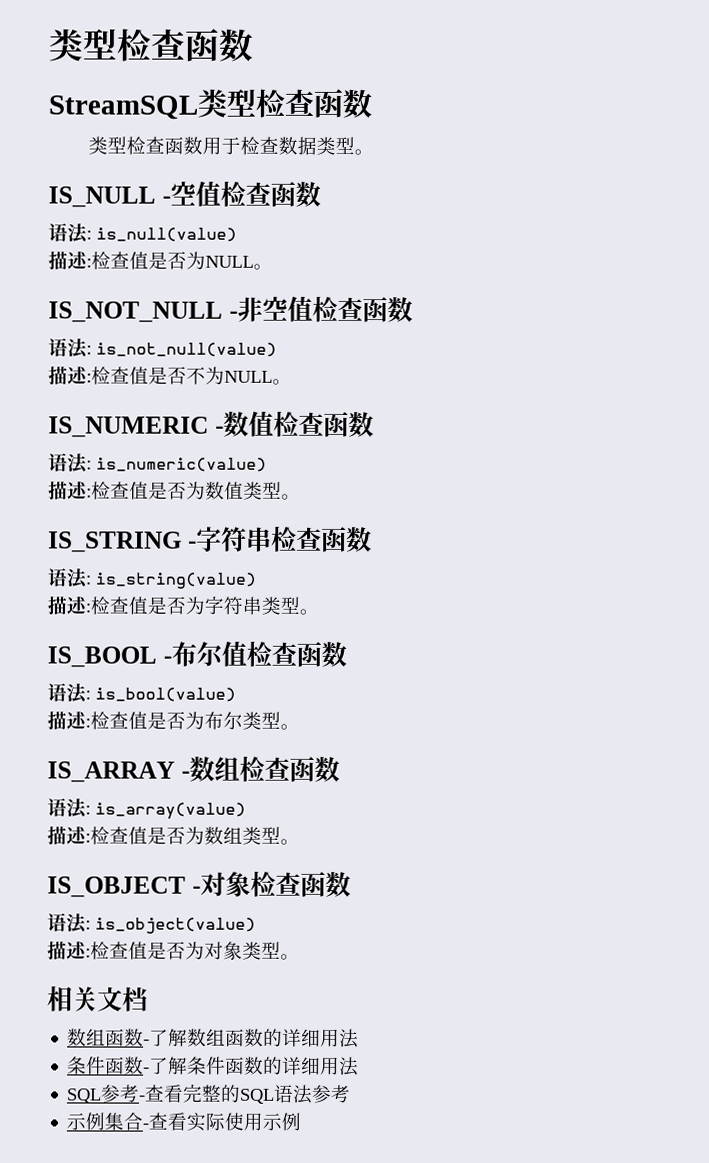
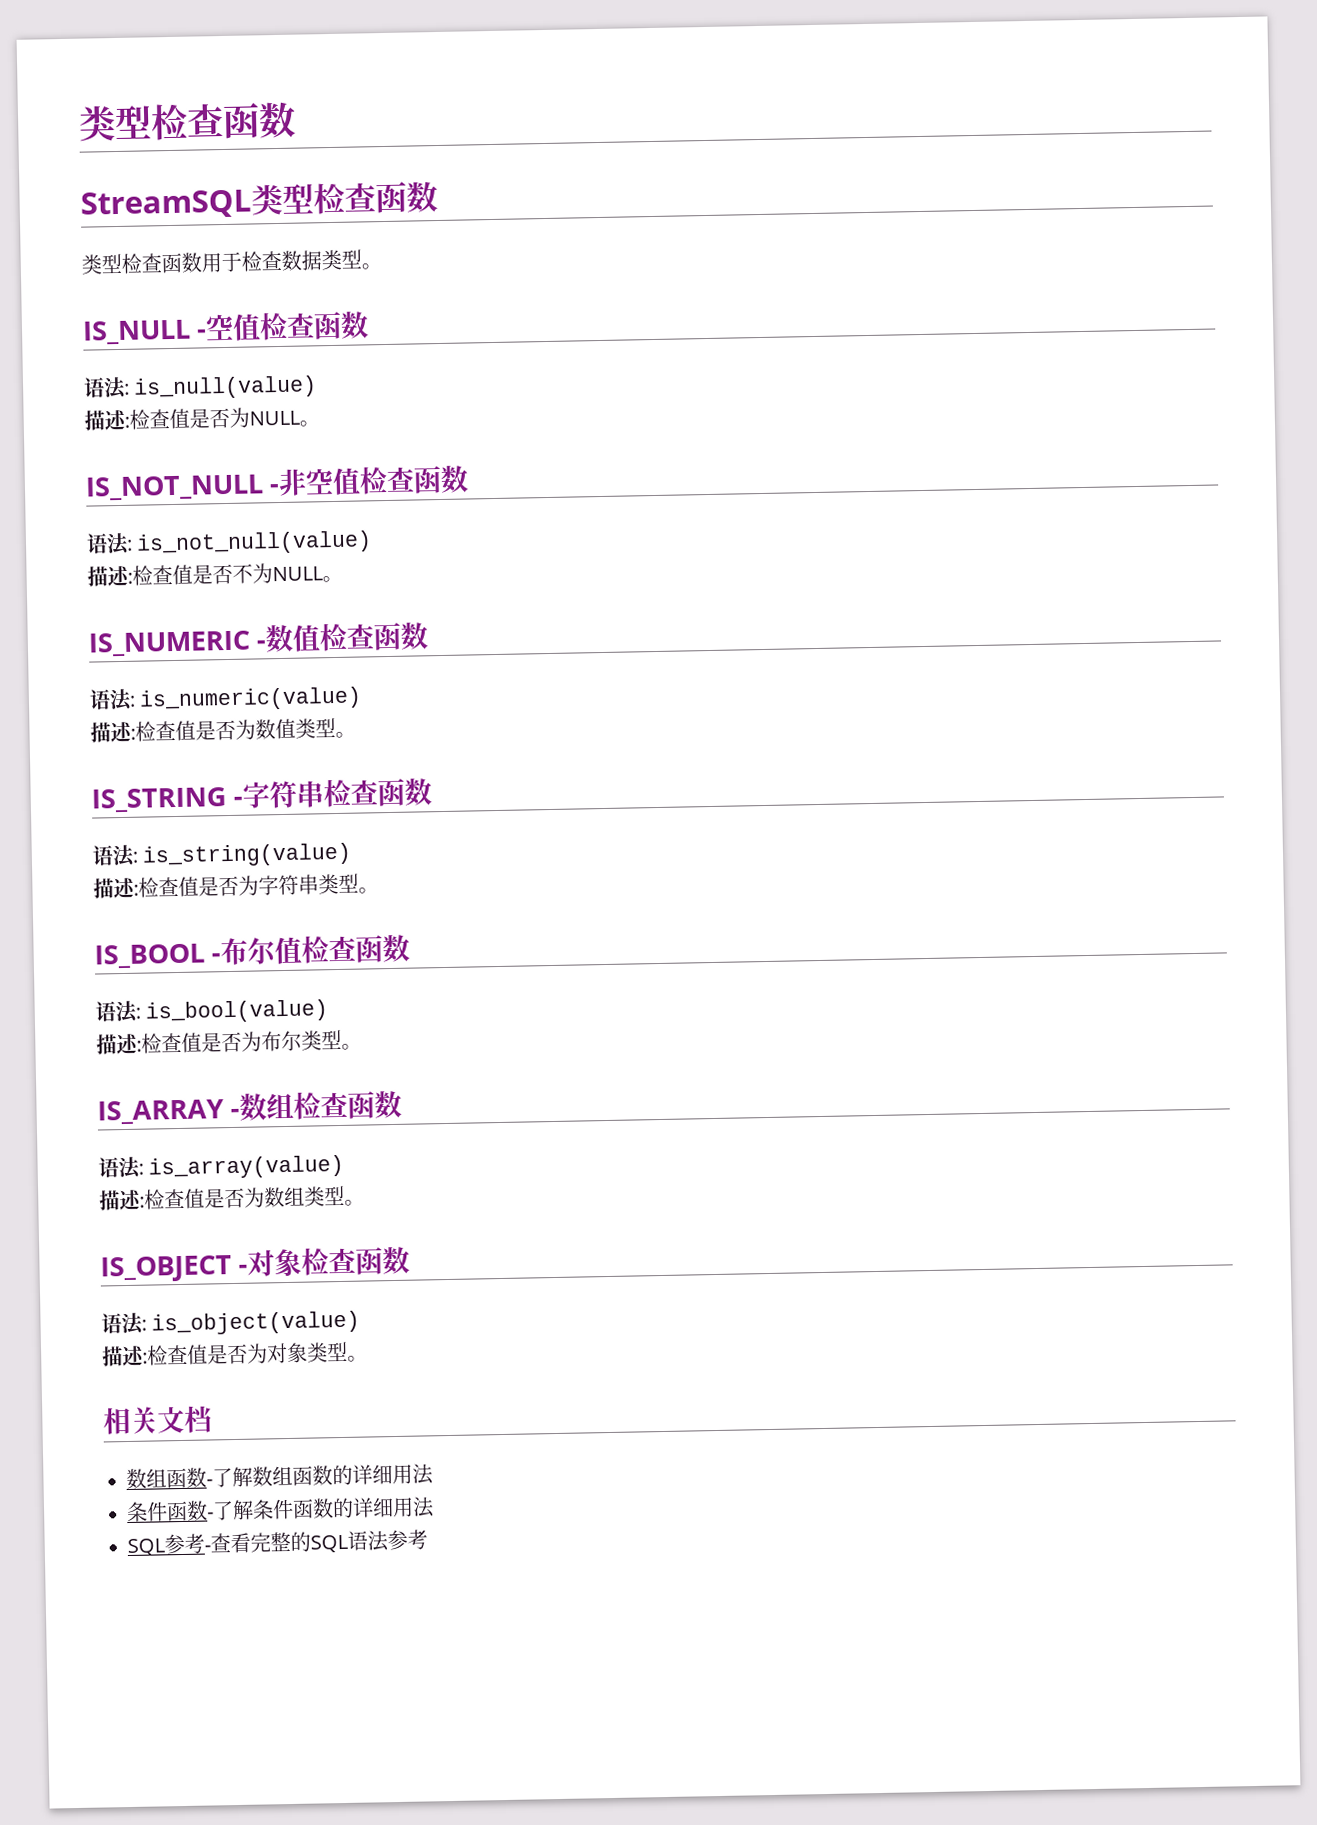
- 示例集合-查看实际使用示例

